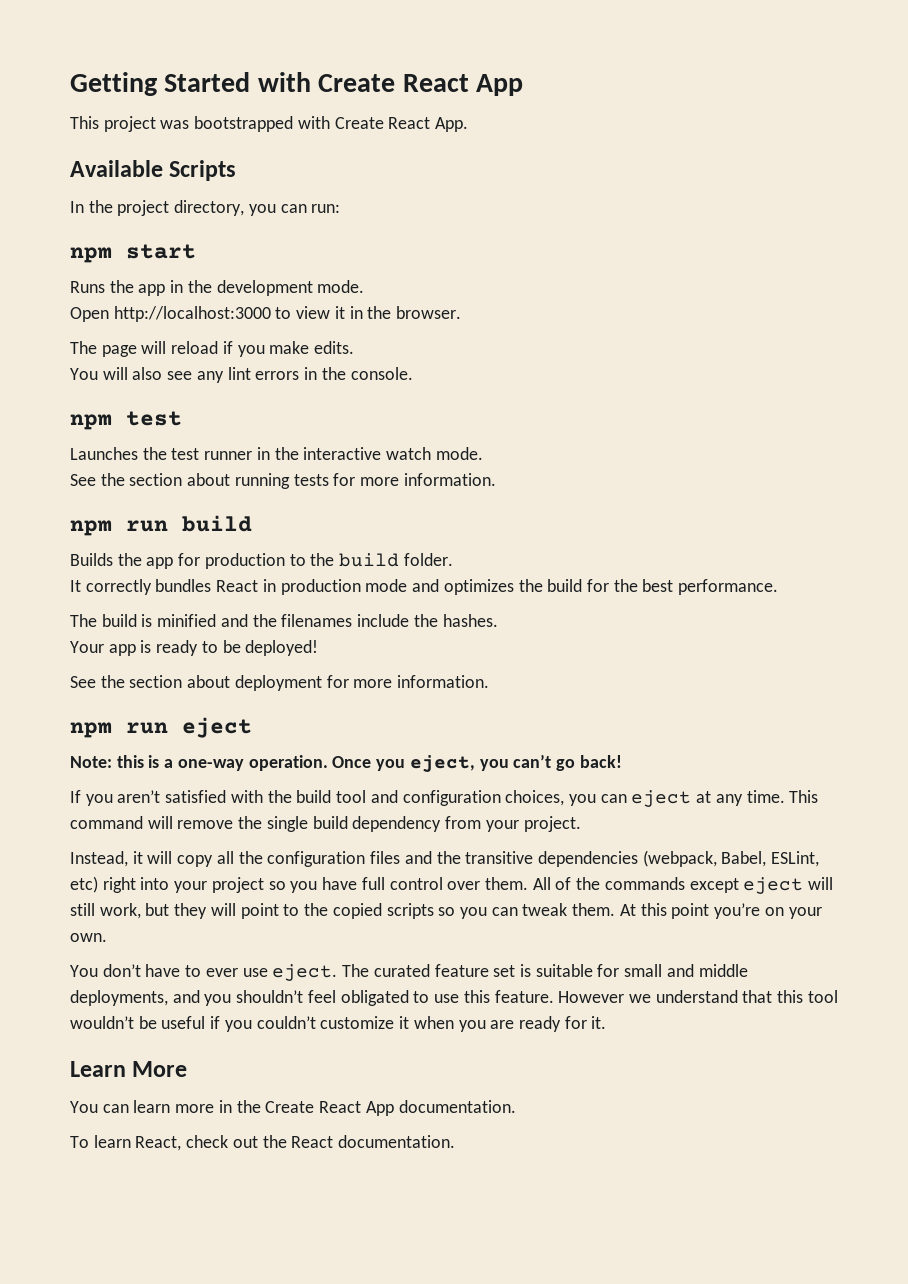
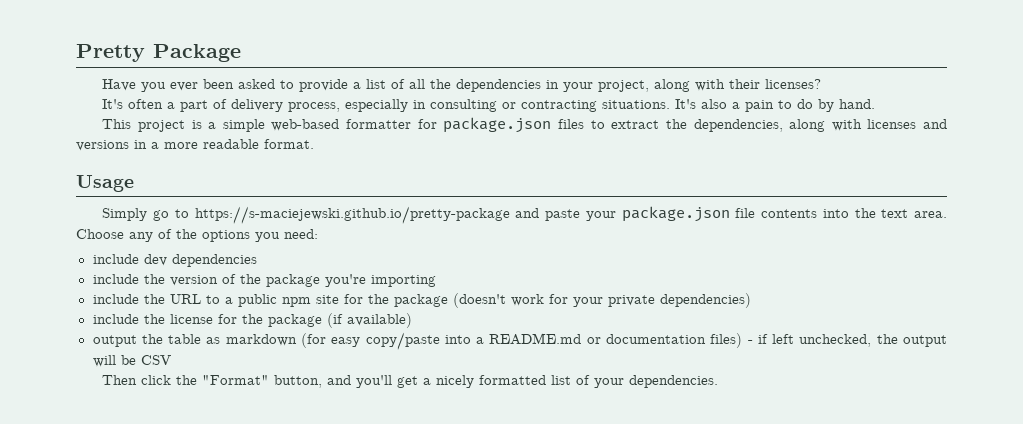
- Getting Started with Create React App
- This project was bootstrapped with Create React App.
- Available Scripts
- In the project directory, you can run:
- npm start
- Runs the app in the development mode.
- Open http://localhost:3000 to view it in the browser.
- The page will reload if you make edits.
- You will also see any lint errors in the console.
- npm test
- Launches the test runner in the interactive watch mode.
- See the section about running tests for more information.
- npm run build
- Builds the app for production to the build folder.
- It correctly bundles React in production mode and optimizes the build for the best performance.
- The build is minified and the filenames include the hashes.
- Your app is ready to be deployed!
- See the section about deployment for more information.
- npm run eject
- Note: this is a one-way operation. Once you eject, you can’t go back!
- If you aren’t satisfied with the build tool and configuration choices, you can eject at any time. This command will remove the single build dependency from your project.
- Instead, it will copy all the configuration files and the transitive dependencies (webpack, Babel, ESLint, etc) right into your project so you have full control over them. All of the commands except eject will still work, but they will point to the copied scripts so you can tweak them. At this point you’re on your own.
- You don’t have to ever use eject. The curated feature set is suitable for small and middle deployments, and you shouldn’t feel obligated to use this feature. However we understand that this tool wouldn’t be useful if you couldn’t customize it when you are ready for it.
- Learn More
- You can learn more in the Create React App documentation.
- To learn React, check out the React documentation.
+ Pretty Package
+ Have you ever been asked to provide a list of all the dependencies in your project, along with their licenses?
+ It's often a part of delivery process, especially in consulting or contracting situations. It's also a pain to do by hand.
+ This project is a simple web-based formatter for package.json files to extract the dependencies, along with licenses and versions in a more readable format.
+ Usage
+ Simply go to https://s-maciejewski.github.io/pretty-package and paste your package.json file contents into the text area. Choose any of the options you need:
+ include dev dependencies
+ include the version of the package you're importing
+ include the URL to a public npm site for the package (doesn't work for your private dependencies)
+ include the license for the package (if available)
+ output the table as markdown (for easy copy/paste into a README.md or documentation files) - if left unchecked, the output will be CSV
+ Then click the "Format" button, and you'll get a nicely formatted list of your dependencies.

